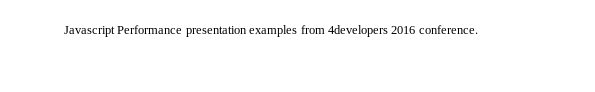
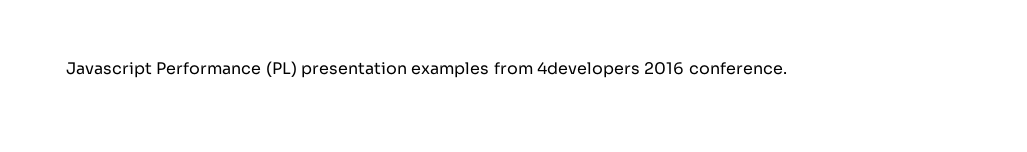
- Javascript Performance presentation examples from 4developers 2016 conference.
+ Javascript Performance (PL) presentation examples from 4developers 2016 conference.

